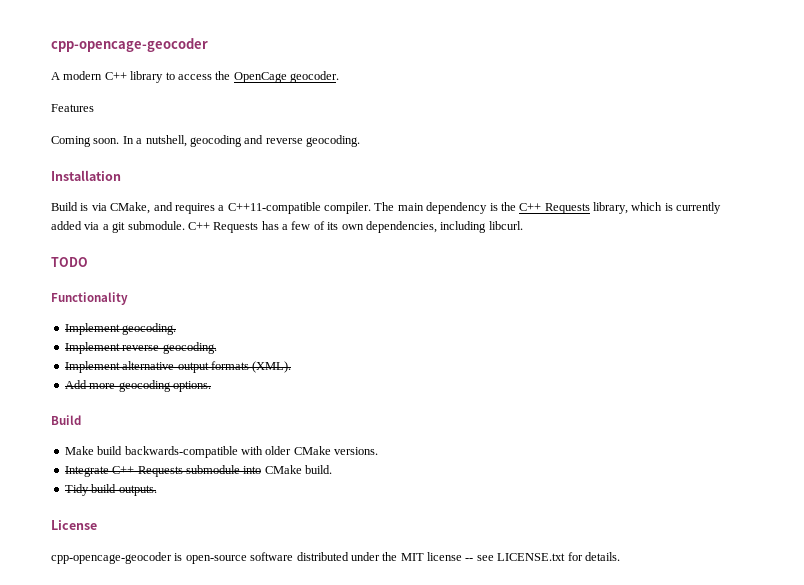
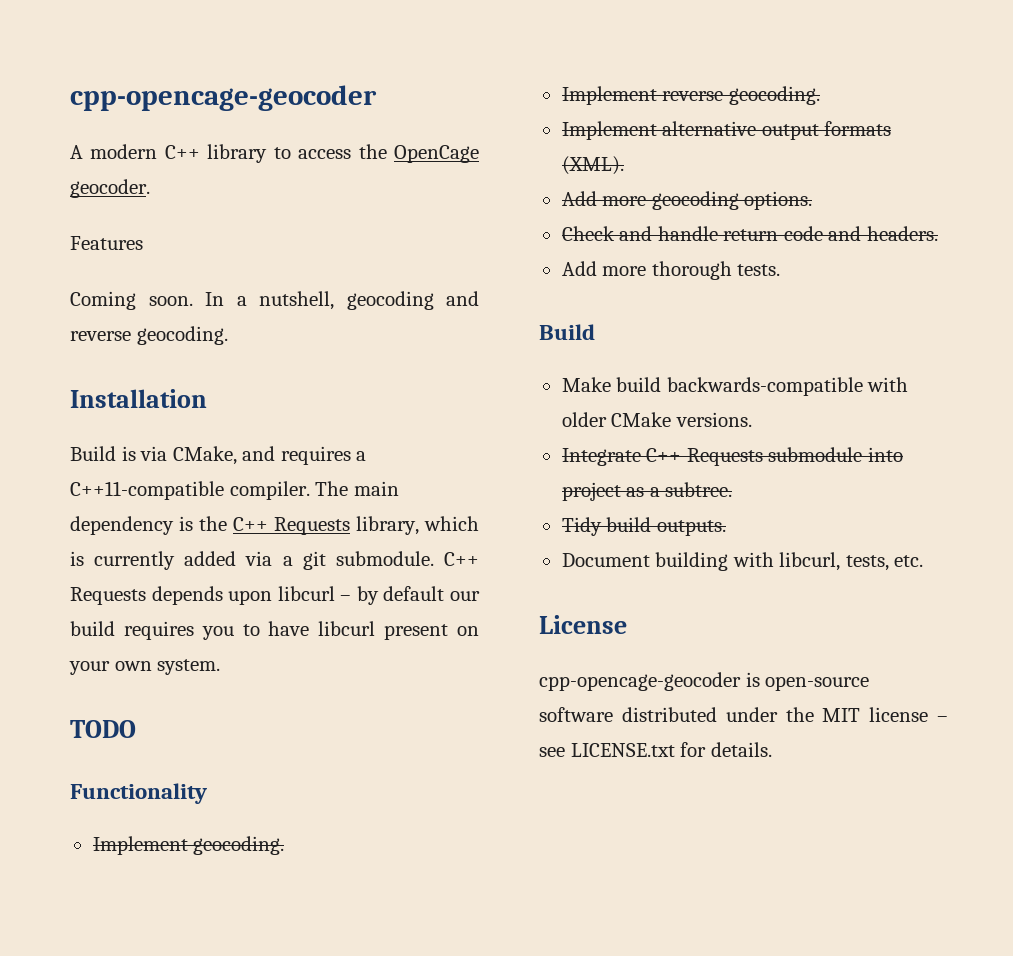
- C++ Requests has a few of its own dependencies, including libcurl.
+ C++ Requests depends upon libcurl – by default our build requires you to have libcurl present on your own system.
+ Check and handle return code and headers.
+ Add more thorough tests.
- Integrate C++ Requests submodule into CMake build.
+ Integrate C++ Requests submodule into project as a subtree.
+ Document building with libcurl, tests, etc.
- cpp-opencage-geocoder is open-source software distributed under the MIT license -- see LICENSE.txt for details.
+ cpp-opencage-geocoder is open-source software distributed under the MIT license – see LICENSE.txt for details.

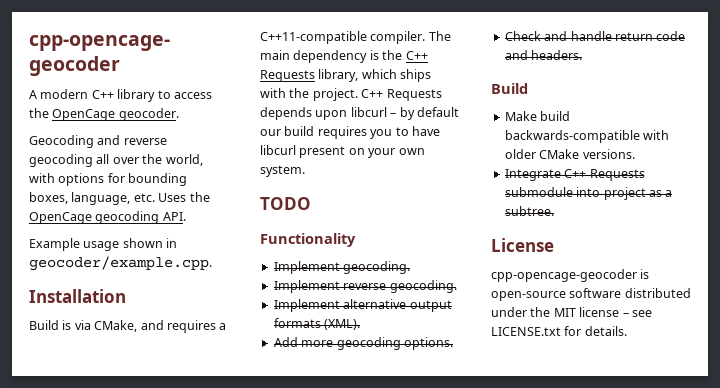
- Features
- Coming soon. In a nutshell, geocoding and reverse geocoding.
+ Geocoding and reverse geocoding all over the world, with options for bounding boxes, language, etc. Uses the OpenCage geocoding API.
+ Example usage shown in geocoder/example.cpp.
- The main dependency is the C++ Requests library, which is currently added via a git submodule.
+ The main dependency is the C++ Requests library, which ships with the project.
- Add more thorough tests.
- Tidy build outputs.
- Document building with libcurl, tests, etc.

